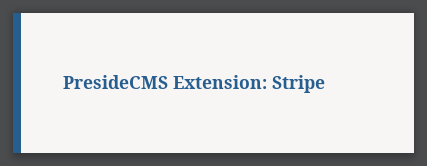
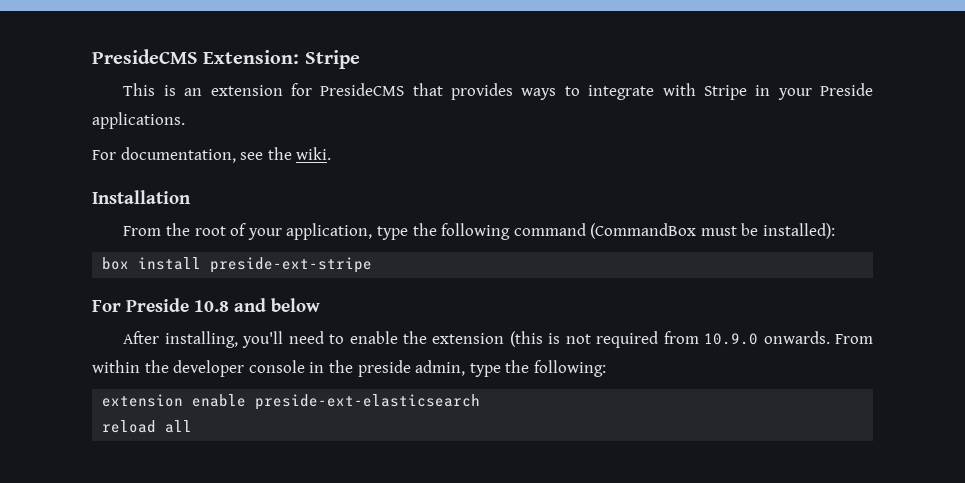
+ This is an extension for PresideCMS that provides ways to integrate with Stripe in your Preside applications.
+ For documentation, see the wiki.
+ Installation
+ From the root of your application, type the following command (CommandBox must be installed):
+ box install preside-ext-stripe
+ For Preside 10.8 and below
+ After installing, you'll need to enable the extension (this is not required from 10.9.0 onwards. From within the developer console in the preside admin, type the following:
+ extension enable preside-ext-elasticsearch
+ reload all

